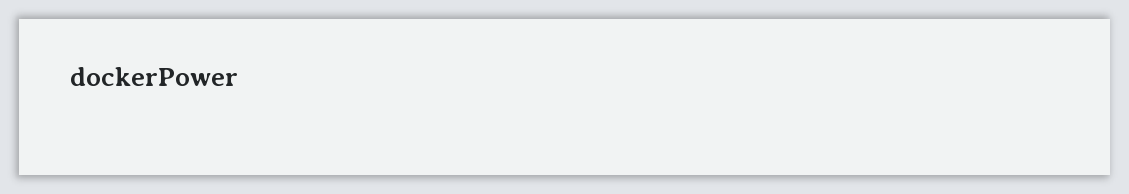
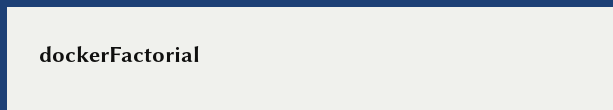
- dockerPower
+ dockerFactorial

